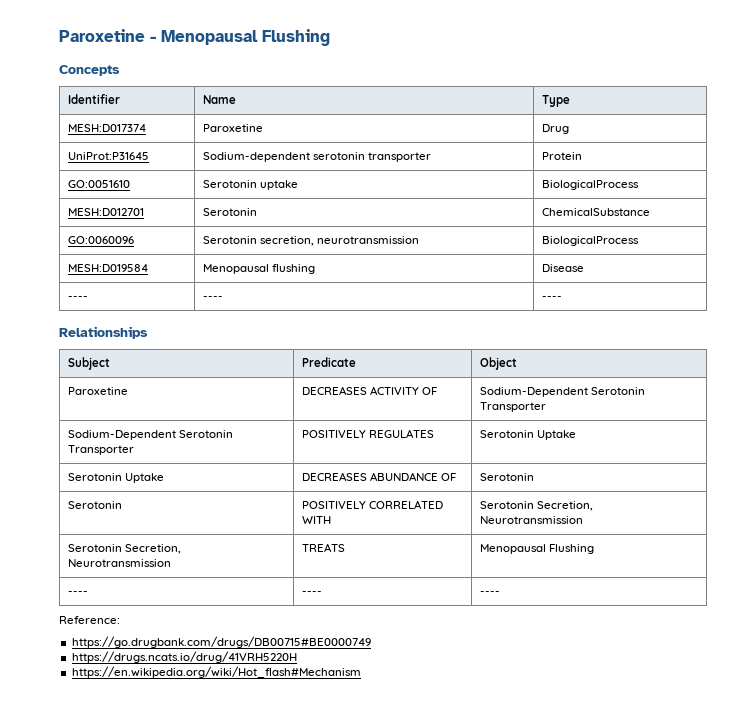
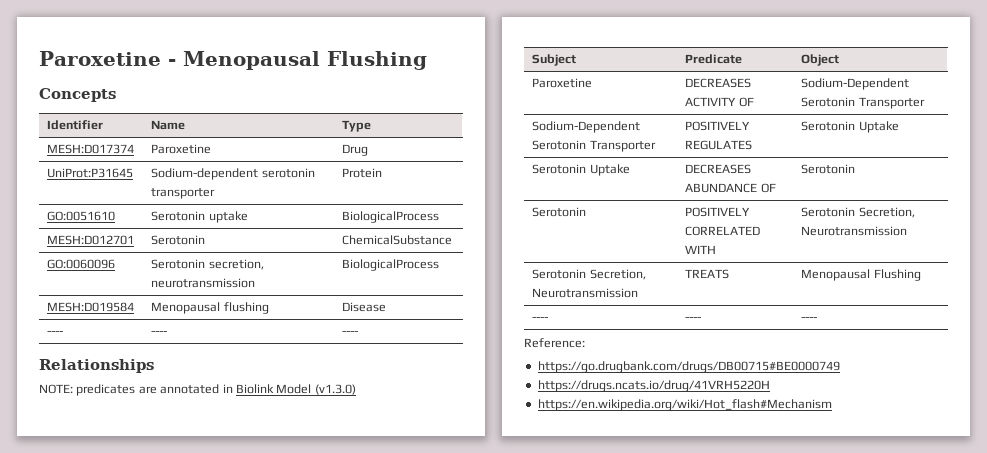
+ NOTE: predicates are annotated in Biolink Model (v1.3.0)

